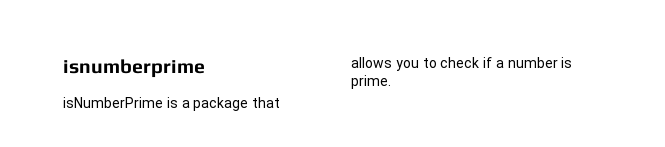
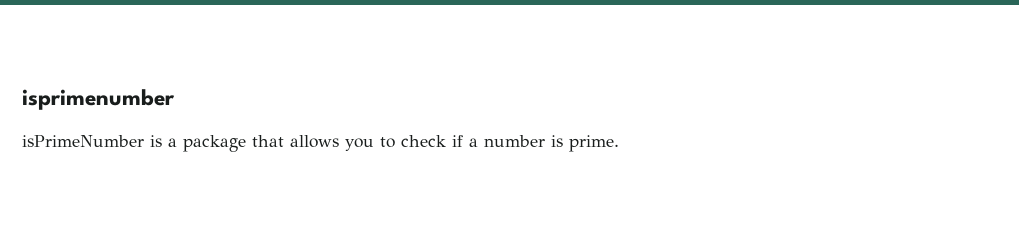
- isnumberprime
- isNumberPrime is a package that allows you to check if a number is prime.
+ isprimenumber
+ isPrimeNumber is a package that allows you to check if a number is prime.

